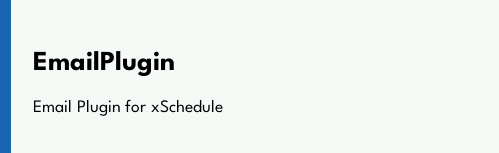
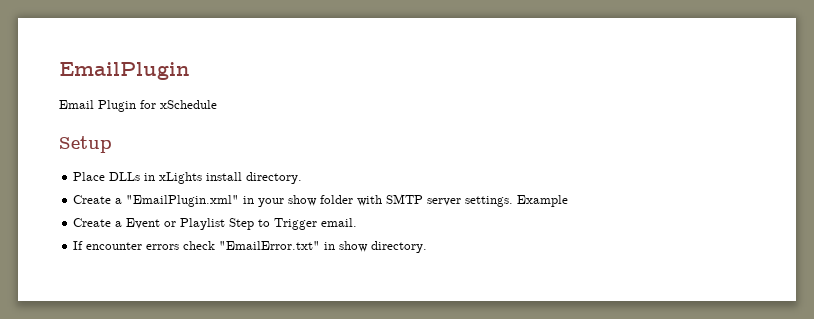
+ Setup
+ Place DLLs in xLights install directory.
+ Create a "EmailPlugin.xml" in your show folder with SMTP server settings. Example
+ Create a Event or Playlist Step to Trigger email.
+ If encounter errors check "EmailError.txt" in show directory.

